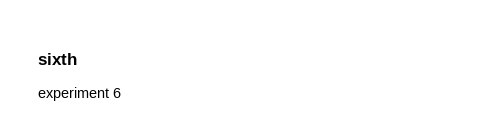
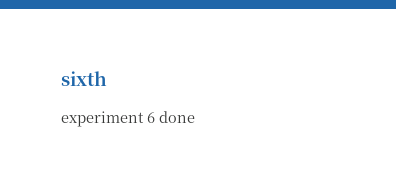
- experiment 6
+ experiment 6 done

